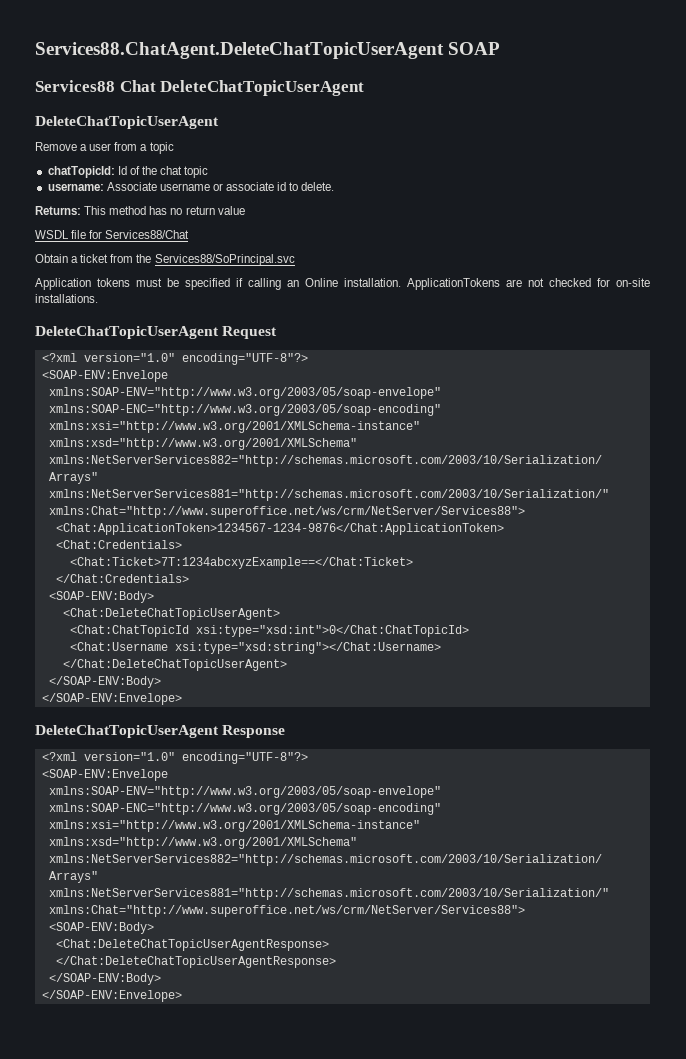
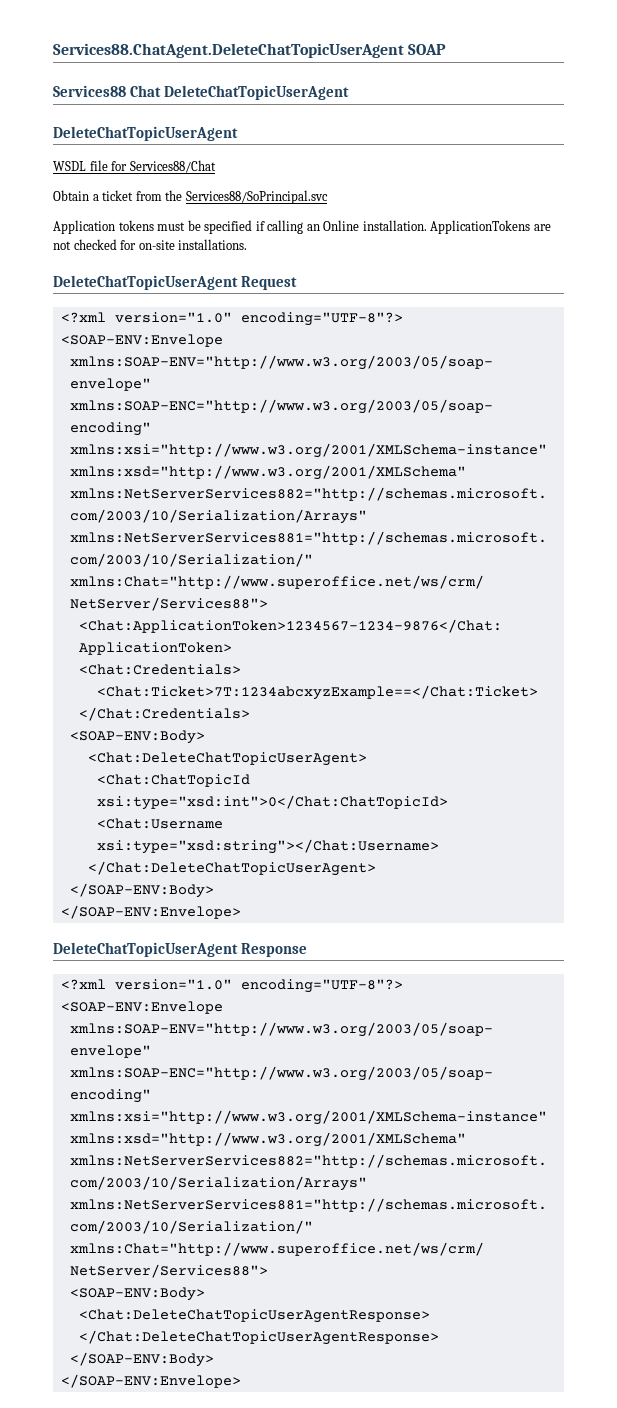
- Remove a user from a topic
- chatTopicId: Id of the chat topic
- username: Associate username or associate id to delete.
- Returns: This method has no return value

